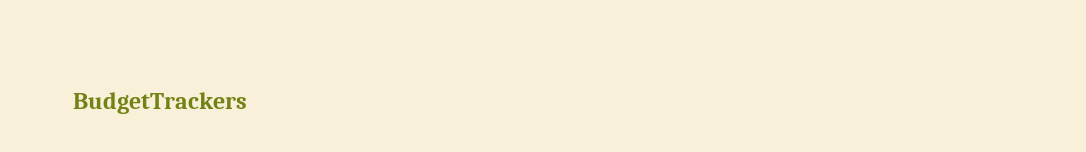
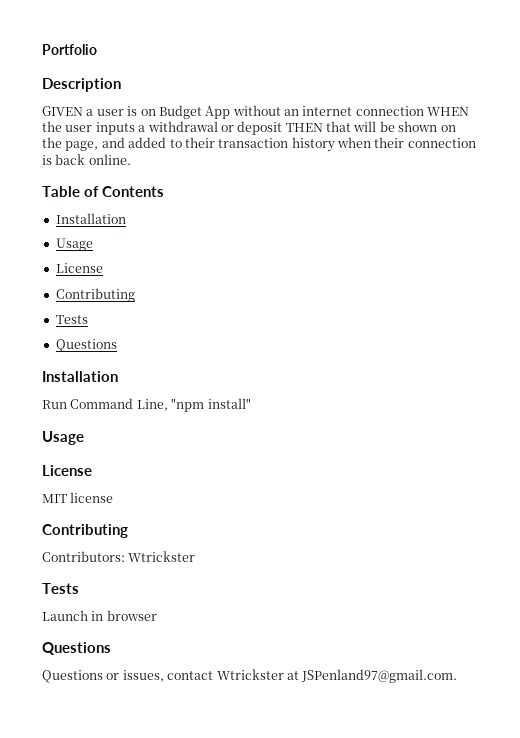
- BudgetTrackers
+ Portfolio
+ Description
+ GIVEN a user is on Budget App without an internet connection WHEN the user inputs a withdrawal or deposit THEN that will be shown on the page, and added to their transaction history when their connection is back online.
+ Table of Contents
+ Installation
+ Usage
+ License
+ Contributing
+ Tests
+ Questions
+ Installation
+ Run Command Line, "npm install"
+ Usage
+ License
+ MIT license
+ Contributing
+ Contributors: Wtrickster
+ Tests
+ Launch in browser
+ Questions
+ Questions or issues, contact Wtrickster at JSPenland97@gmail.com.

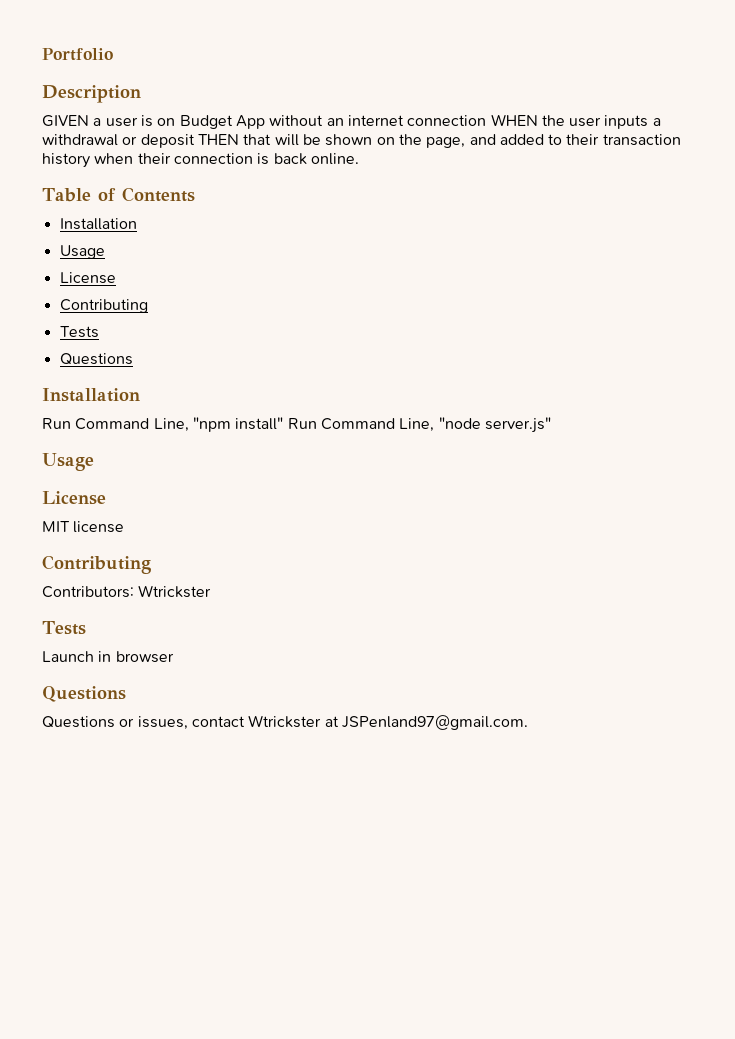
- Run Command Line, "npm install"
+ Run Command Line, "npm install" Run Command Line, "node server.js"

